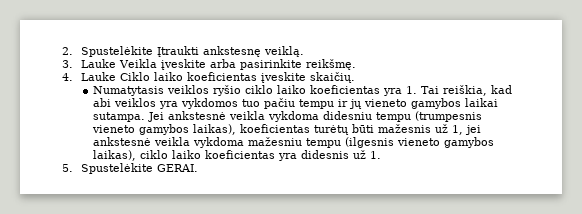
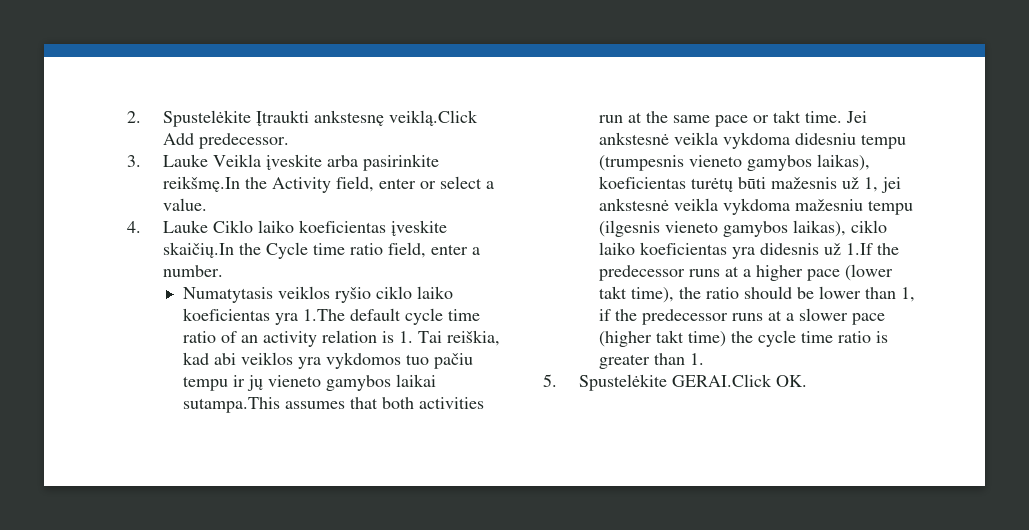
- 2. Spustelėkite Įtraukti ankstesnę veiklą.
+ 2. Spustelėkite Įtraukti ankstesnę veiklą.Click Add predecessor.
- 3. Lauke Veikla įveskite arba pasirinkite reikšmę.
+ 3. Lauke Veikla įveskite arba pasirinkite reikšmę.In the Activity field, enter or select a value.
- 4. Lauke Ciklo laiko koeficientas įveskite skaičių.
+ 4. Lauke Ciklo laiko koeficientas įveskite skaičių.In the Cycle time ratio field, enter a number.
- Numatytasis veiklos ryšio ciklo laiko koeficientas yra 1. Tai reiškia, kad abi veiklos yra vykdomos tuo pačiu tempu ir jų vieneto gamybos laikai sutampa.
+ Numatytasis veiklos ryšio ciklo laiko koeficientas yra 1.The default cycle time ratio of an activity relation is 1. Tai reiškia, kad abi veiklos yra vykdomos tuo pačiu tempu ir jų vieneto gamybos laikai sutampa.This assumes that both activities run at the same pace or takt time.
- Jei ankstesnė veikla vykdoma didesniu tempu (trumpesnis vieneto gamybos laikas), koeficientas turėtų būti mažesnis už 1, jei ankstesnė veikla vykdoma mažesniu tempu (ilgesnis vieneto gamybos laikas), ciklo laiko koeficientas yra didesnis už 1.
+ Jei ankstesnė veikla vykdoma didesniu tempu (trumpesnis vieneto gamybos laikas), koeficientas turėtų būti mažesnis už 1, jei ankstesnė veikla vykdoma mažesniu tempu (ilgesnis vieneto gamybos laikas), ciklo laiko koeficientas yra didesnis už 1.If the predecessor runs at a higher pace (lower takt time), the ratio should be lower than 1, if the predecessor runs at a slower pace (higher takt time) the cycle time ratio is greater than 1.
- 5. Spustelėkite GERAI.
+ 5. Spustelėkite GERAI.Click OK.

